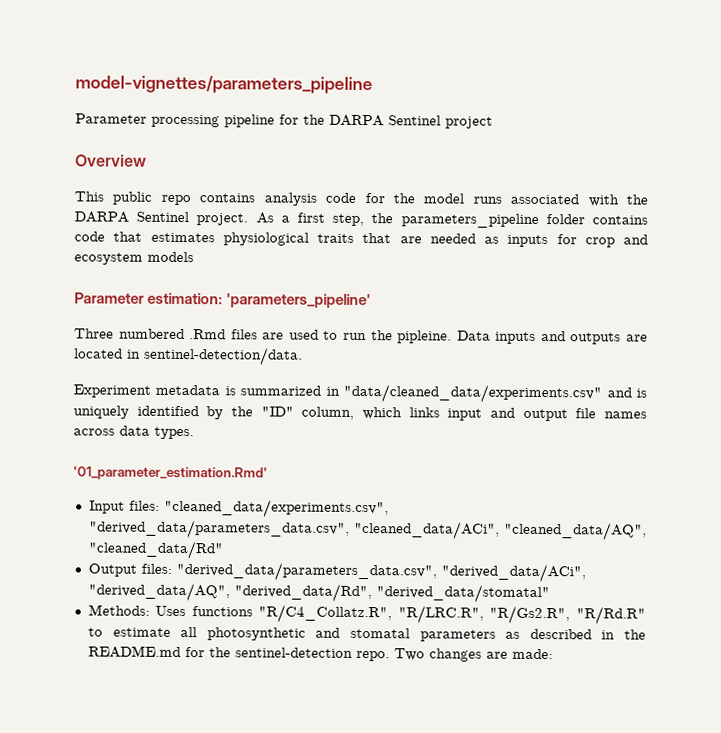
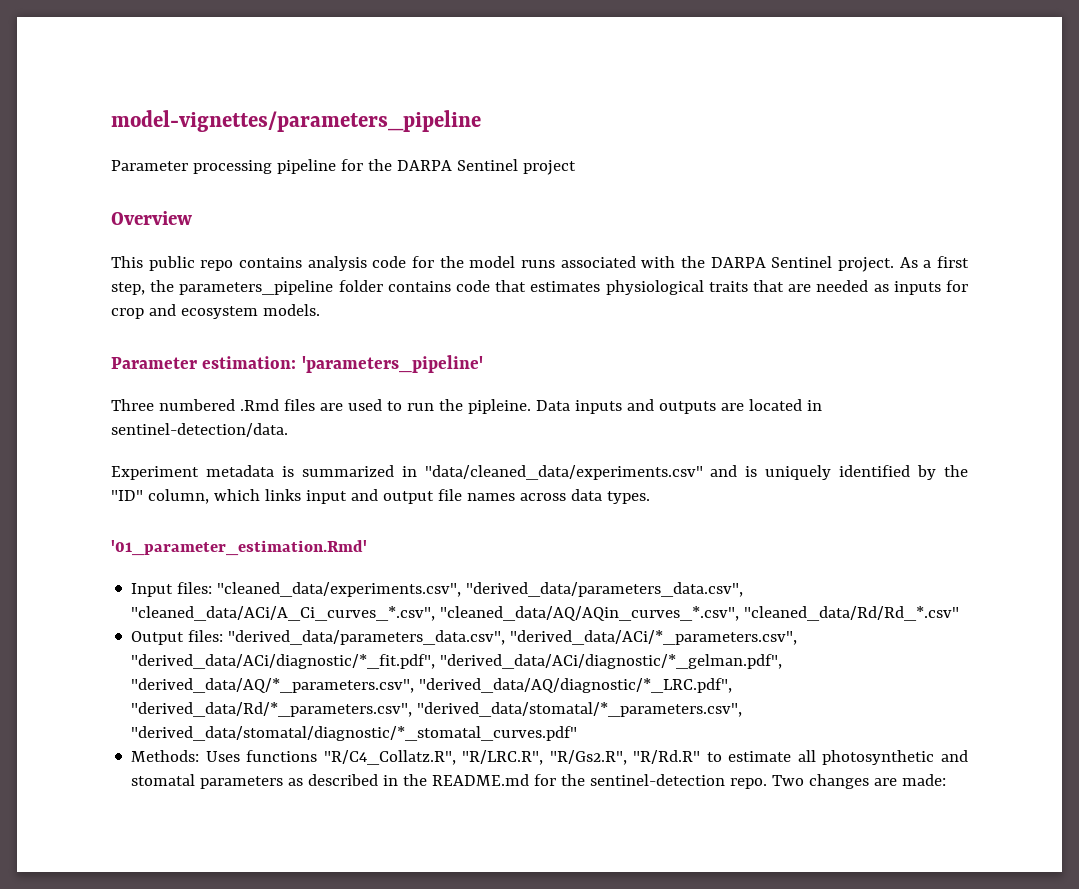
- As a first step, the parameters_pipeline folder contains code that estimates physiological traits that are needed as inputs for crop and ecosystem models
+ As a first step, the parameters_pipeline folder contains code that estimates physiological traits that are needed as inputs for crop and ecosystem models.
- Input files: "cleaned_data/experiments.csv", "derived_data/parameters_data.csv", "cleaned_data/ACi", "cleaned_data/AQ", "cleaned_data/Rd"
+ Input files: "cleaned_data/experiments.csv", "derived_data/parameters_data.csv", "cleaned_data/ACi/A_Ci_curves_*.csv", "cleaned_data/AQ/AQin_curves_*.csv", "cleaned_data/Rd/Rd_*.csv"
- Output files: "derived_data/parameters_data.csv", "derived_data/ACi", "derived_data/AQ", "derived_data/Rd", "derived_data/stomatal"
+ Output files: "derived_data/parameters_data.csv", "derived_data/ACi/*_parameters.csv", "derived_data/ACi/diagnostic/*_fit.pdf", "derived_data/ACi/diagnostic/*_gelman.pdf", "derived_data/AQ/*_parameters.csv", "derived_data/AQ/diagnostic/*_LRC.pdf", "derived_data/Rd/*_parameters.csv", "derived_data/stomatal/*_parameters.csv", "derived_data/stomatal/diagnostic/*_stomatal_curves.pdf"

